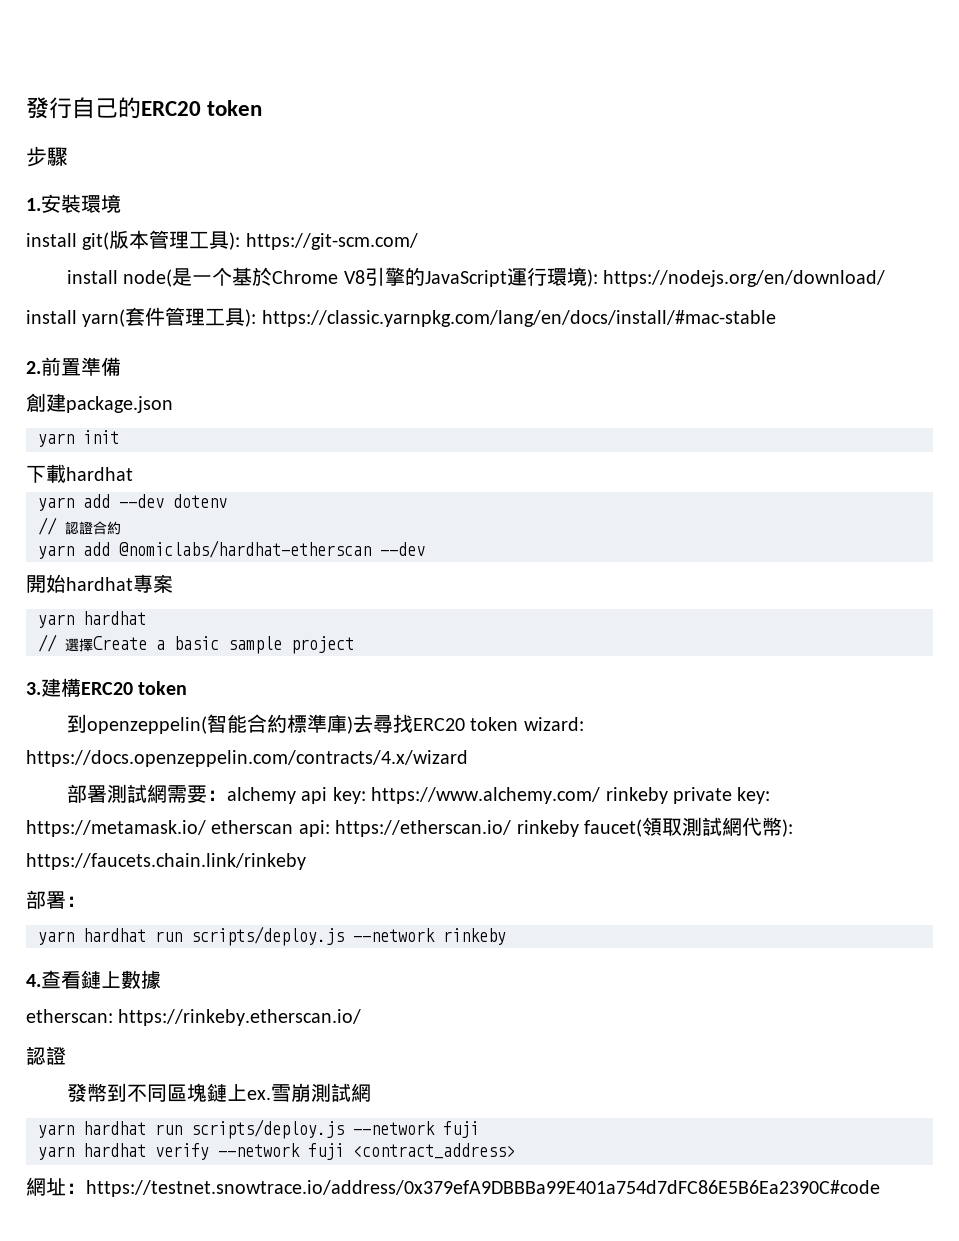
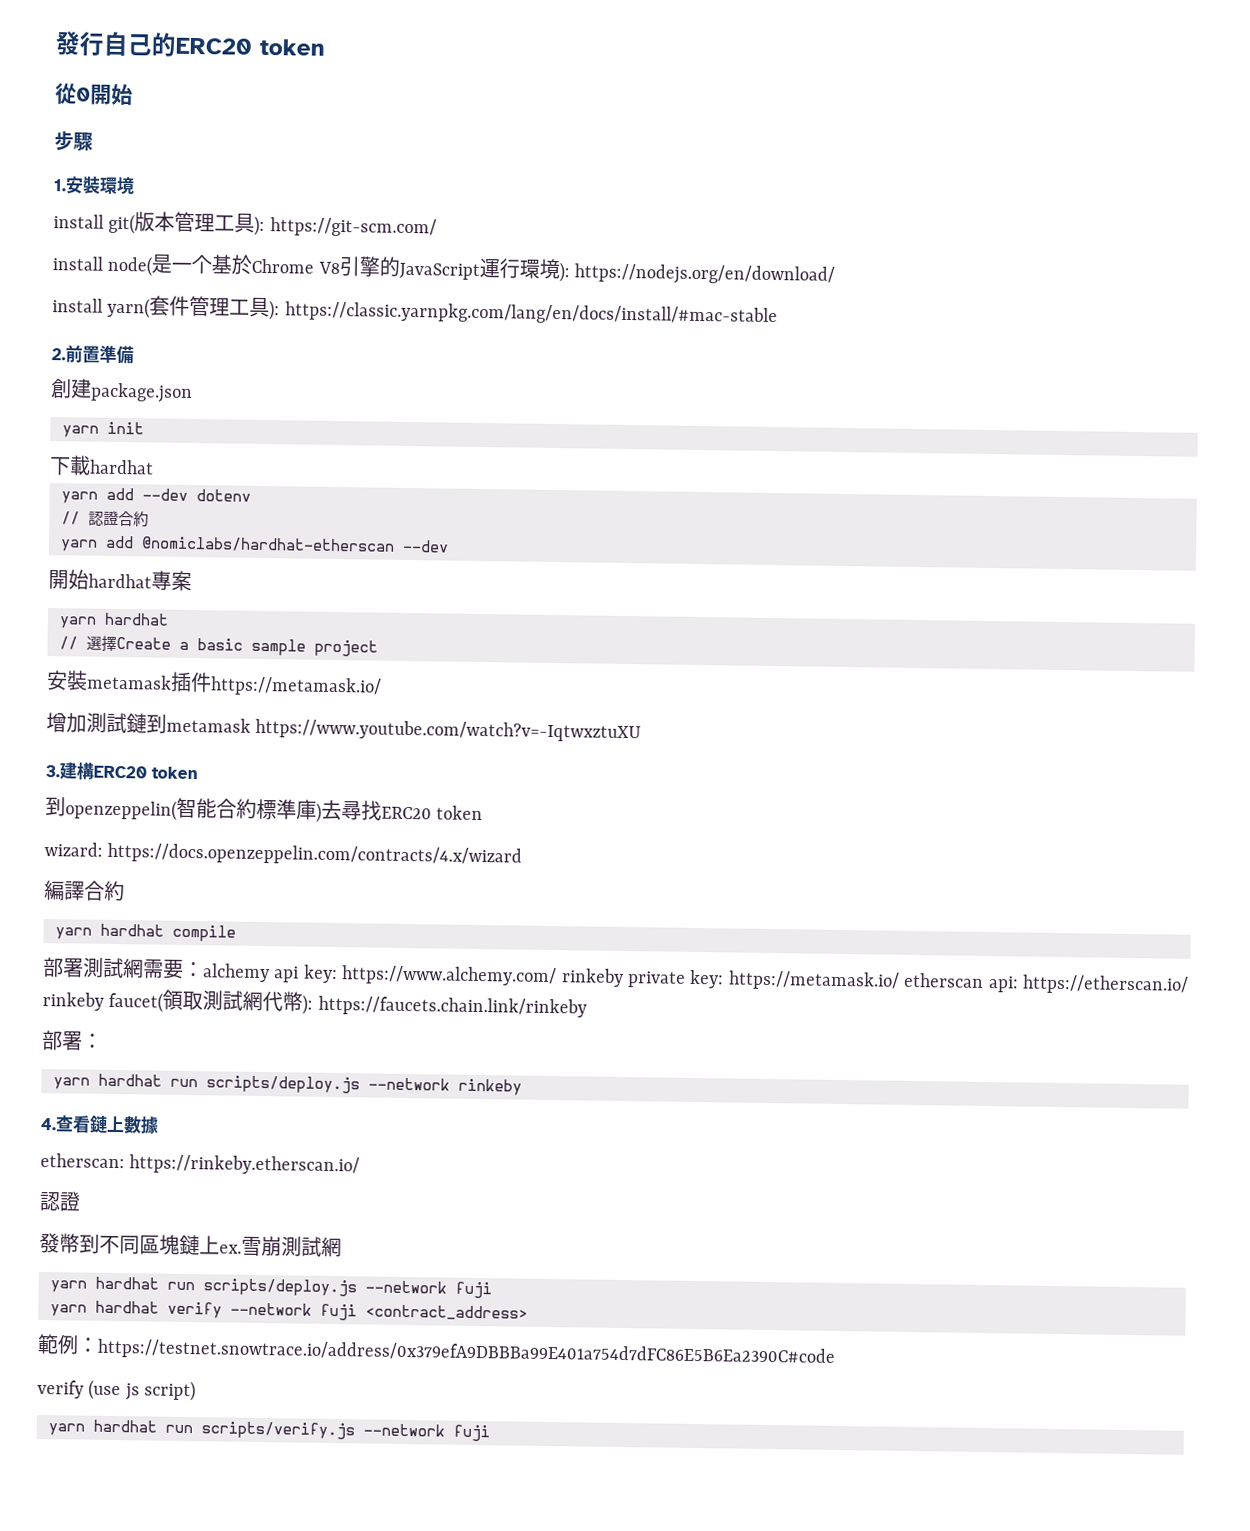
+ 從0開始
+ 安裝metamask插件https://metamask.io/
+ 增加測試鏈到metamask https://www.youtube.com/watch?v=-IqtwxztuXU
- 到openzeppelin(智能合約標準庫)去尋找ERC20 token wizard: https://docs.openzeppelin.com/contracts/4.x/wizard
+ 到openzeppelin(智能合約標準庫)去尋找ERC20 token
+ wizard: https://docs.openzeppelin.com/contracts/4.x/wizard
+ 編譯合約
+ yarn hardhat compile
- 網址：https://testnet.snowtrace.io/address/0x379efA9DBBBa99E401a754d7dFC86E5B6Ea2390C#code
+ 範例：https://testnet.snowtrace.io/address/0x379efA9DBBBa99E401a754d7dFC86E5B6Ea2390C#code
+ verify (use js script)
+ yarn hardhat run scripts/verify.js --network fuji

